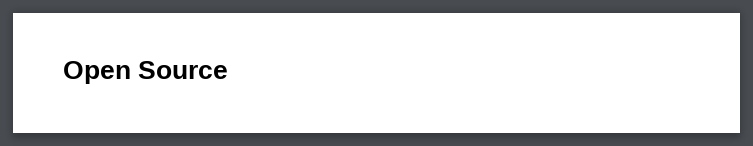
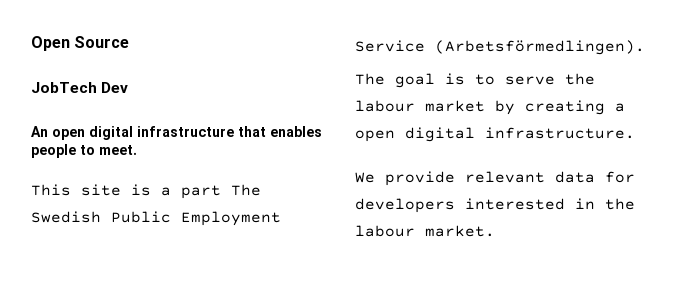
+ JobTech Dev
+ An open digital infrastructure that enables people to meet.
+ This site is a part The Swedish Public Employment Service (Arbetsförmedlingen).
+ The goal is to serve the labour market by creating a open digital infrastructure.
+ We provide relevant data for developers interested in the labour market.

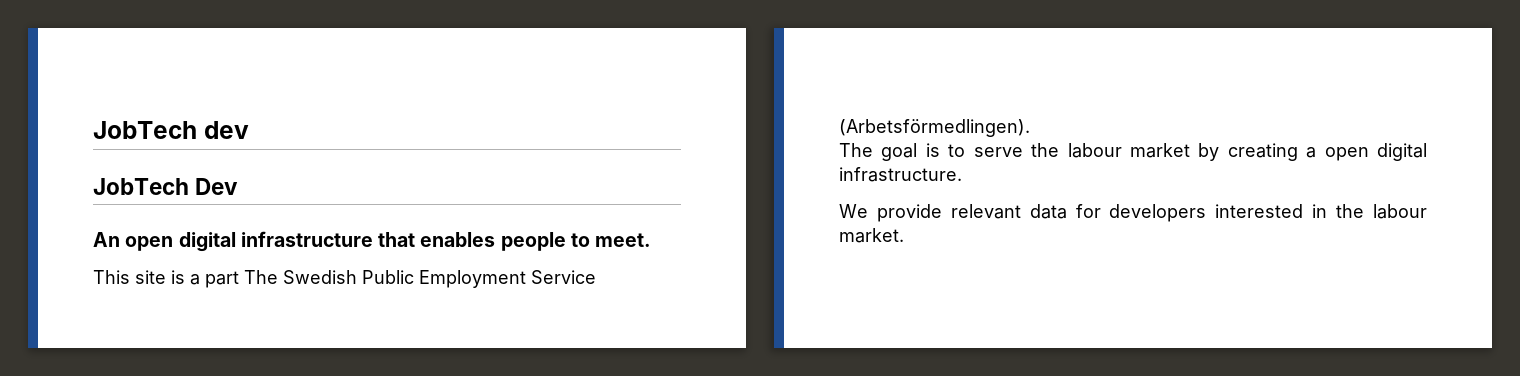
- Open Source
+ JobTech dev

